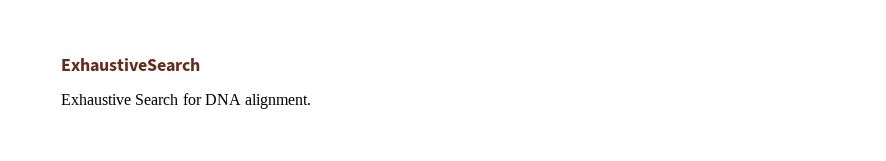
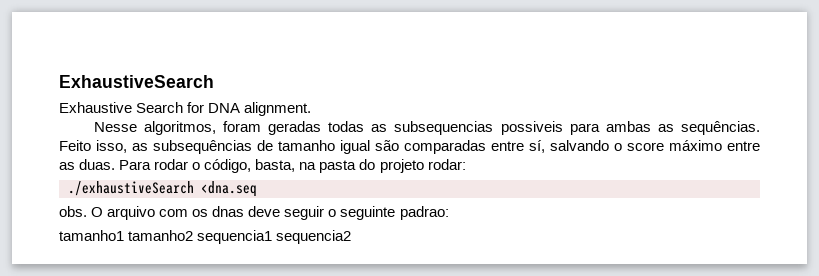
+ Nesse algoritmos, foram geradas todas as subsequencias possiveis para ambas as sequências. Feito isso, as subsequências de tamanho igual são comparadas entre sí, salvando o score máximo entre as duas. Para rodar o código, basta, na pasta do projeto rodar:
+ ./exhaustiveSearch <dna.seq
+ obs. O arquivo com os dnas deve seguir o seguinte padrao:
+ tamanho1 tamanho2 sequencia1 sequencia2

